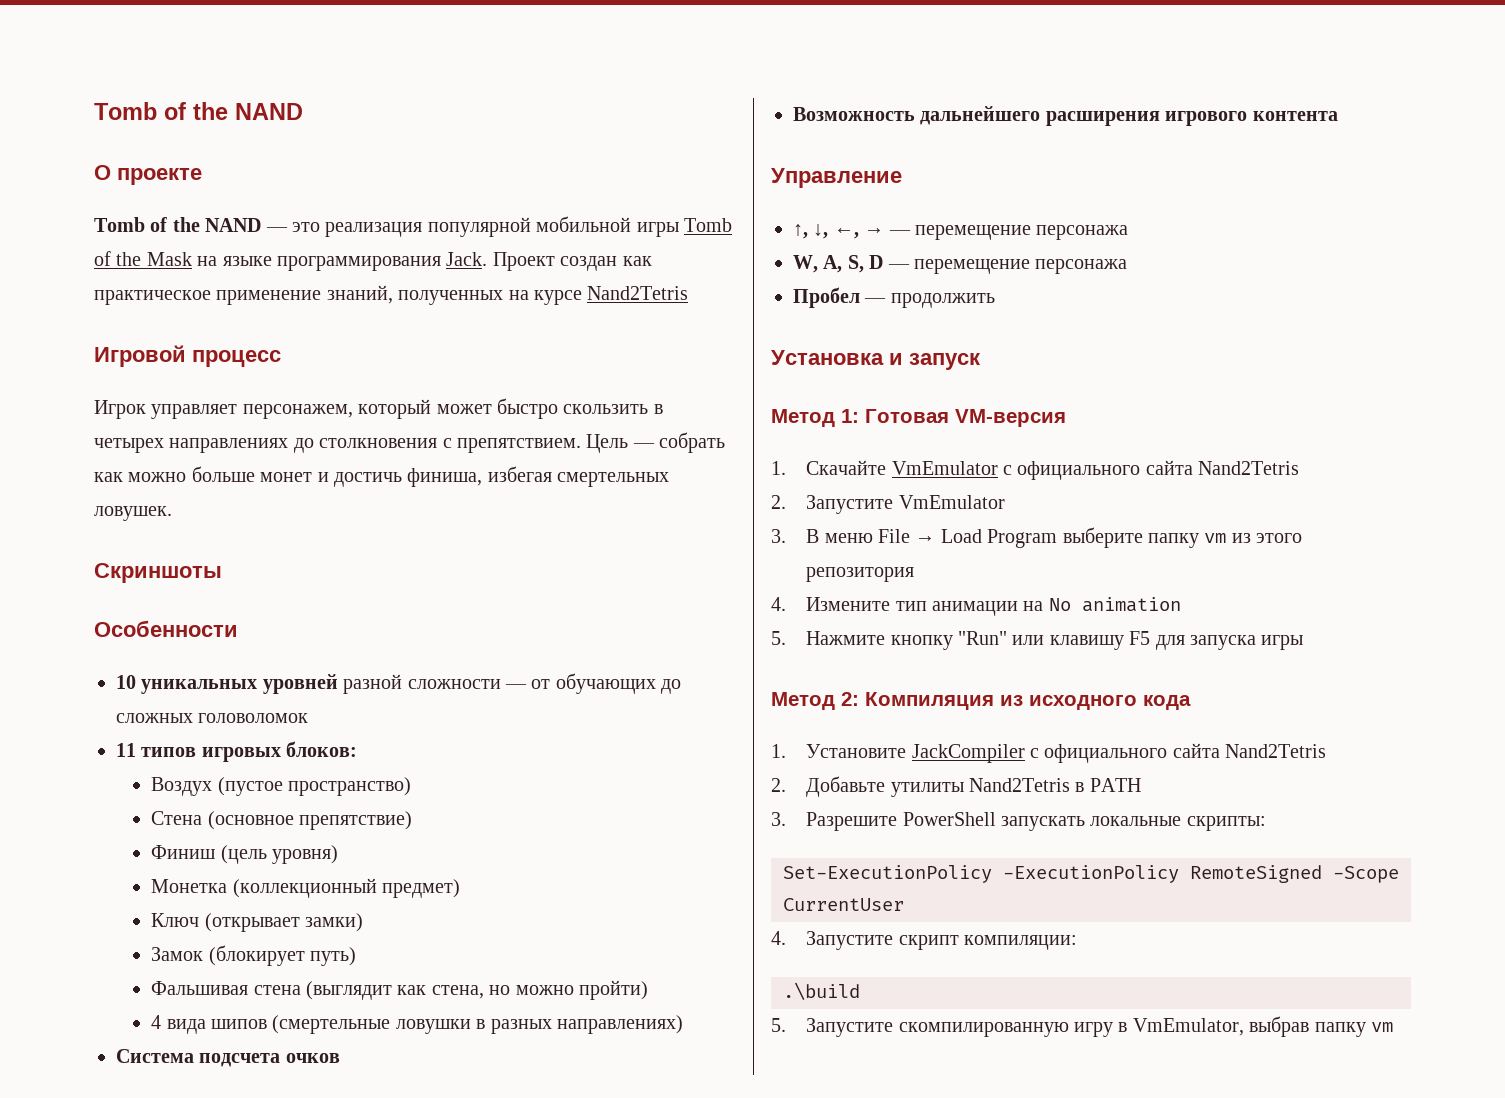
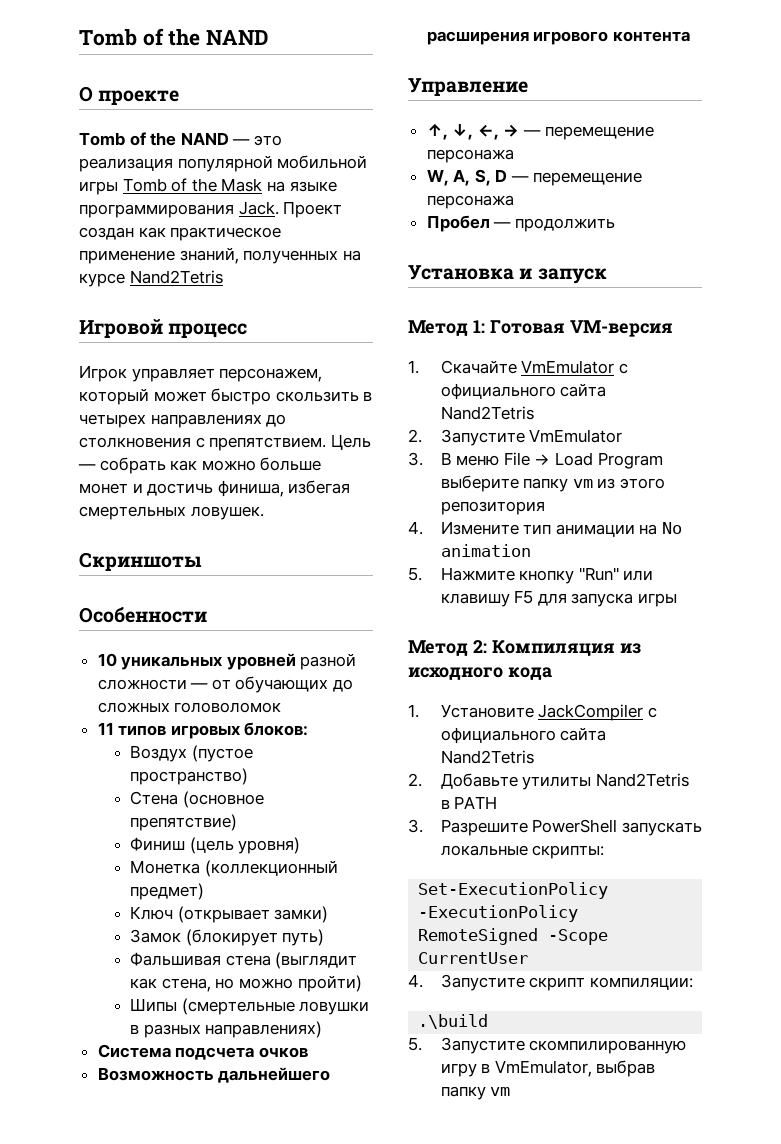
- 4 вида шипов (смертельные ловушки в разных направлениях)
+ Шипы (смертельные ловушки в разных направлениях)

